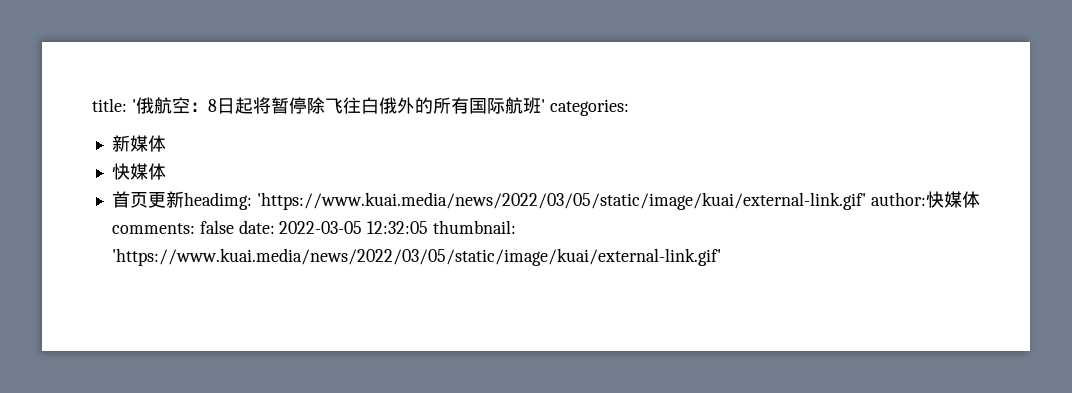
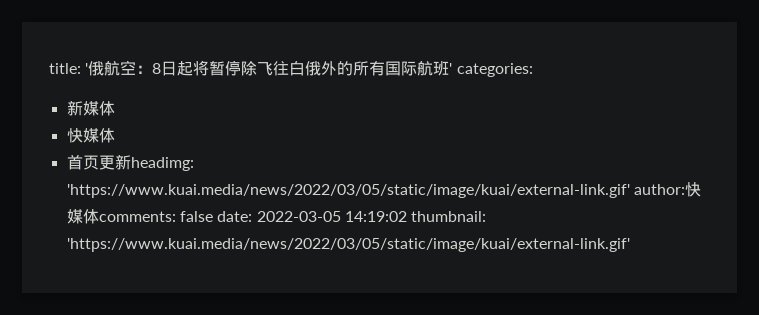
- 首页更新headimg: 'https://www.kuai.media/news/2022/03/05/static/image/kuai/external-link.gif' author:快媒体comments: false date: 2022-03-05 12:32:05 thumbnail: 'https://www.kuai.media/news/2022/03/05/static/image/kuai/external-link.gif'
+ 首页更新headimg: 'https://www.kuai.media/news/2022/03/05/static/image/kuai/external-link.gif' author:快媒体comments: false date: 2022-03-05 14:19:02 thumbnail: 'https://www.kuai.media/news/2022/03/05/static/image/kuai/external-link.gif'

